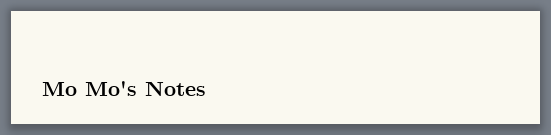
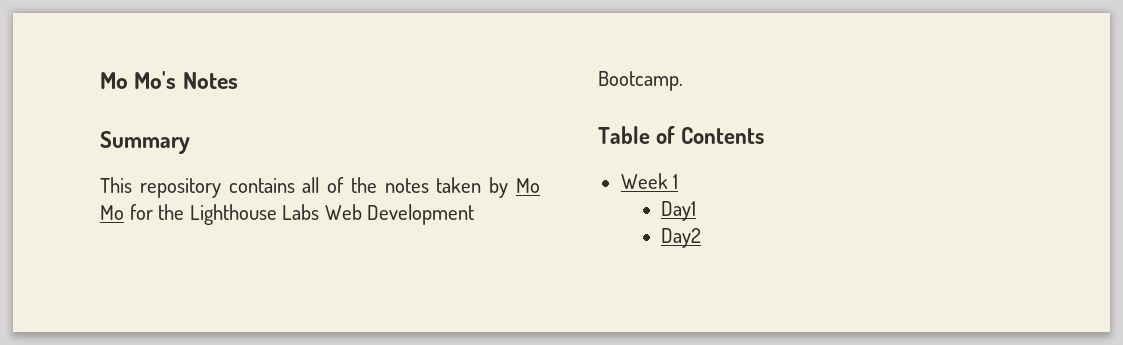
+ Summary
+ This repository contains all of the notes taken by Mo Mo for the Lighthouse Labs Web Development Bootcamp.
+ Table of Contents
+ Week 1
+ Day1
+ Day2

